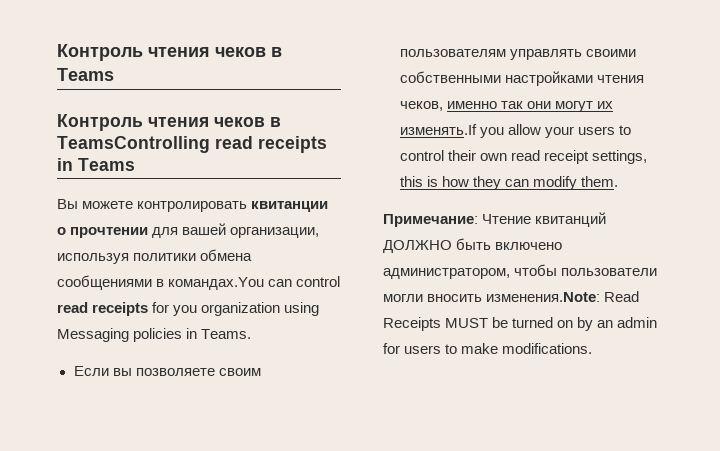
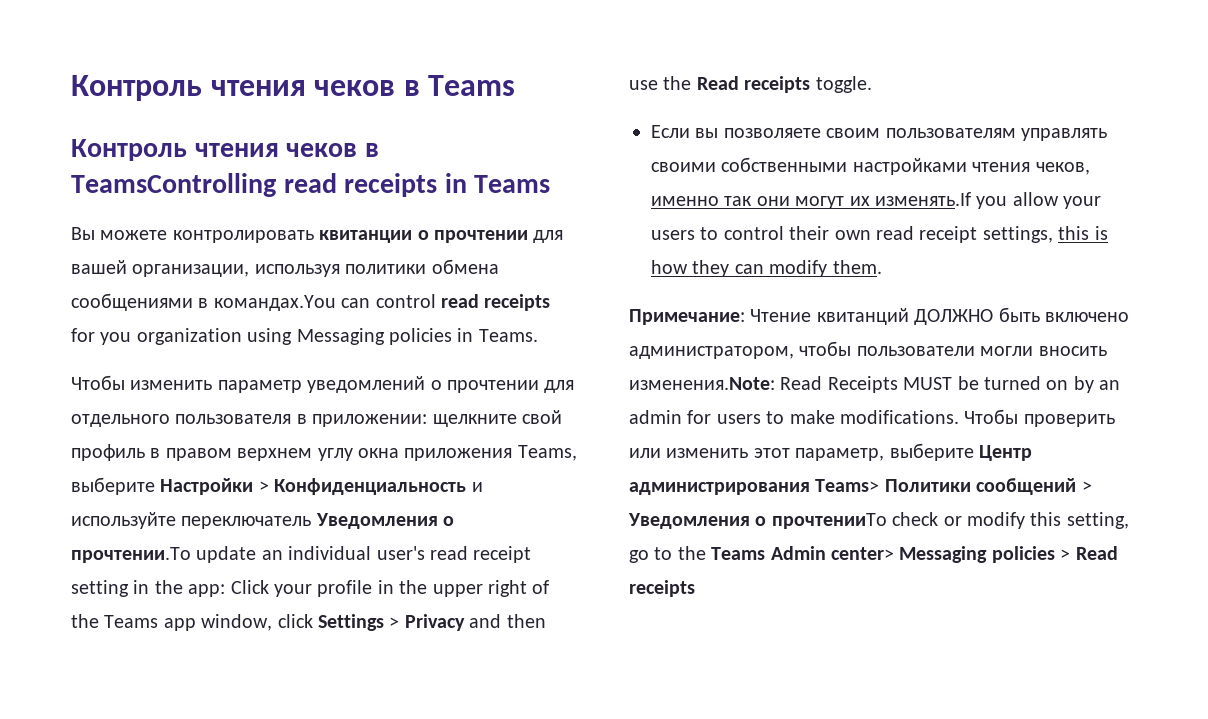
+ Чтобы изменить параметр уведомлений о прочтении для отдельного пользователя в приложении: щелкните свой профиль в правом верхнем углу окна приложения Teams, выберите Настройки > Конфиденциальность и используйте переключатель Уведомления о прочтении.To update an individual user's read receipt setting in the app: Click your profile in the upper right of the Teams app window, click Settings > Privacy and then use the Read receipts toggle.
+ Чтобы проверить или изменить этот параметр, выберите Центр администрирования Teams> Политики сообщений > Уведомления о прочтенииTo check or modify this setting, go to the Teams Admin center> Messaging policies > Read receipts

